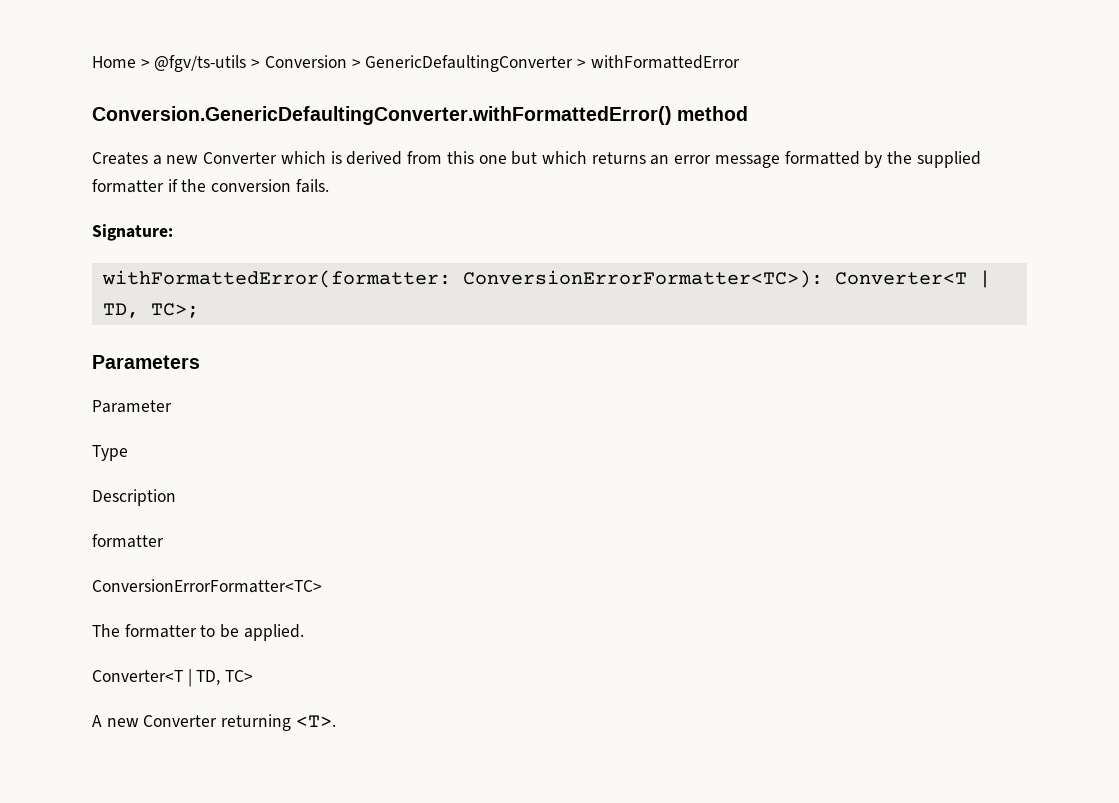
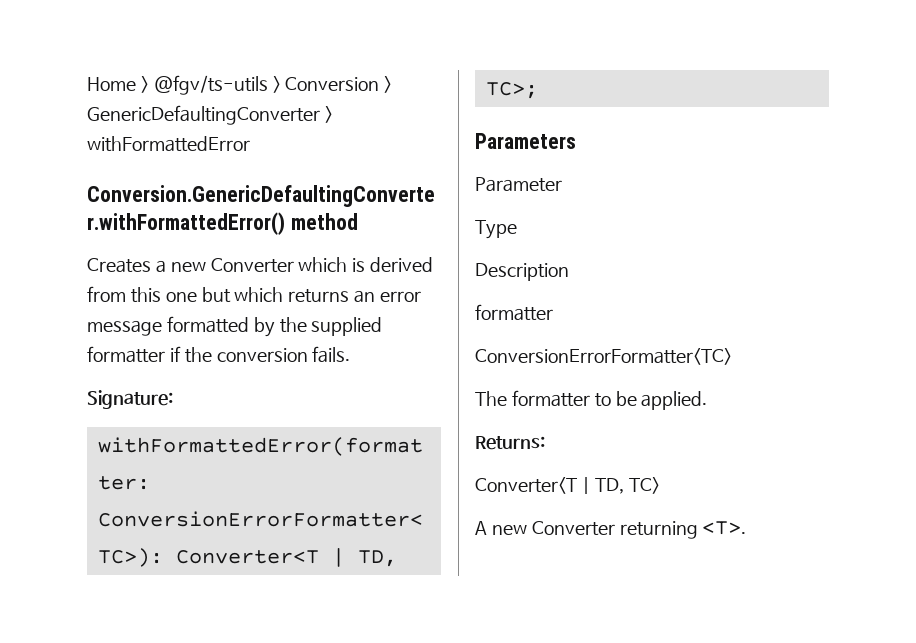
+ Returns:

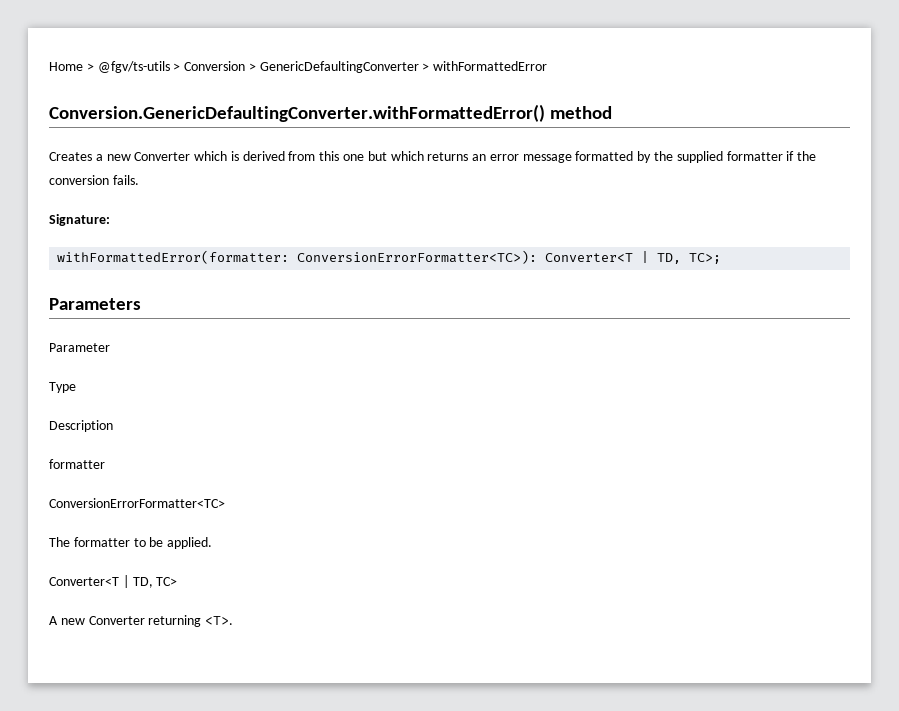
- Returns:

